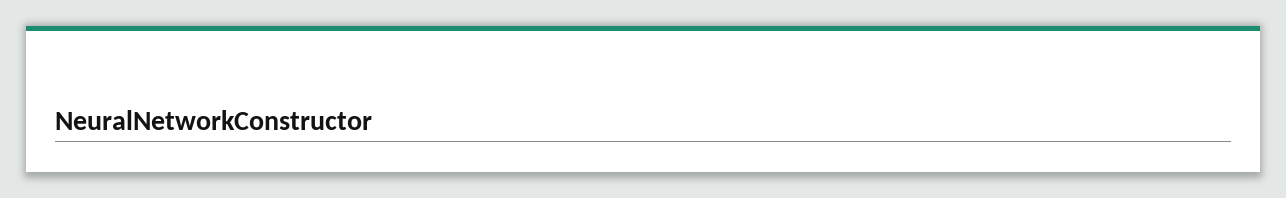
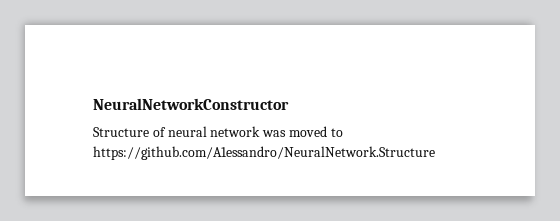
+ Structure of neural network was moved to https://github.com/A1essandro/NeuralNetwork.Structure

